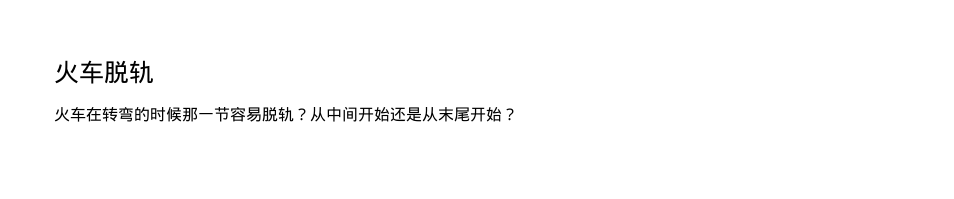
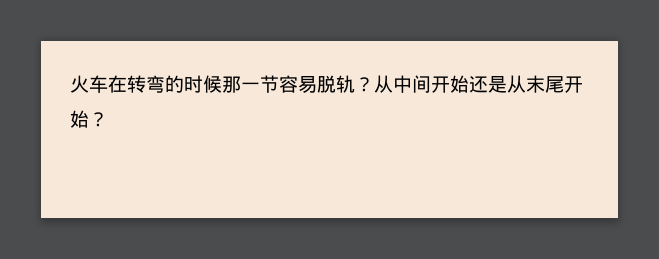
- 火车脱轨

